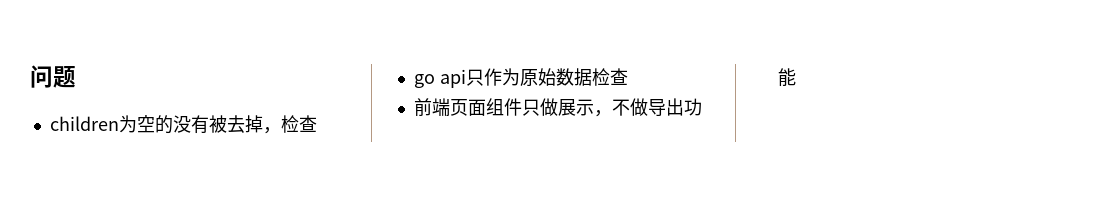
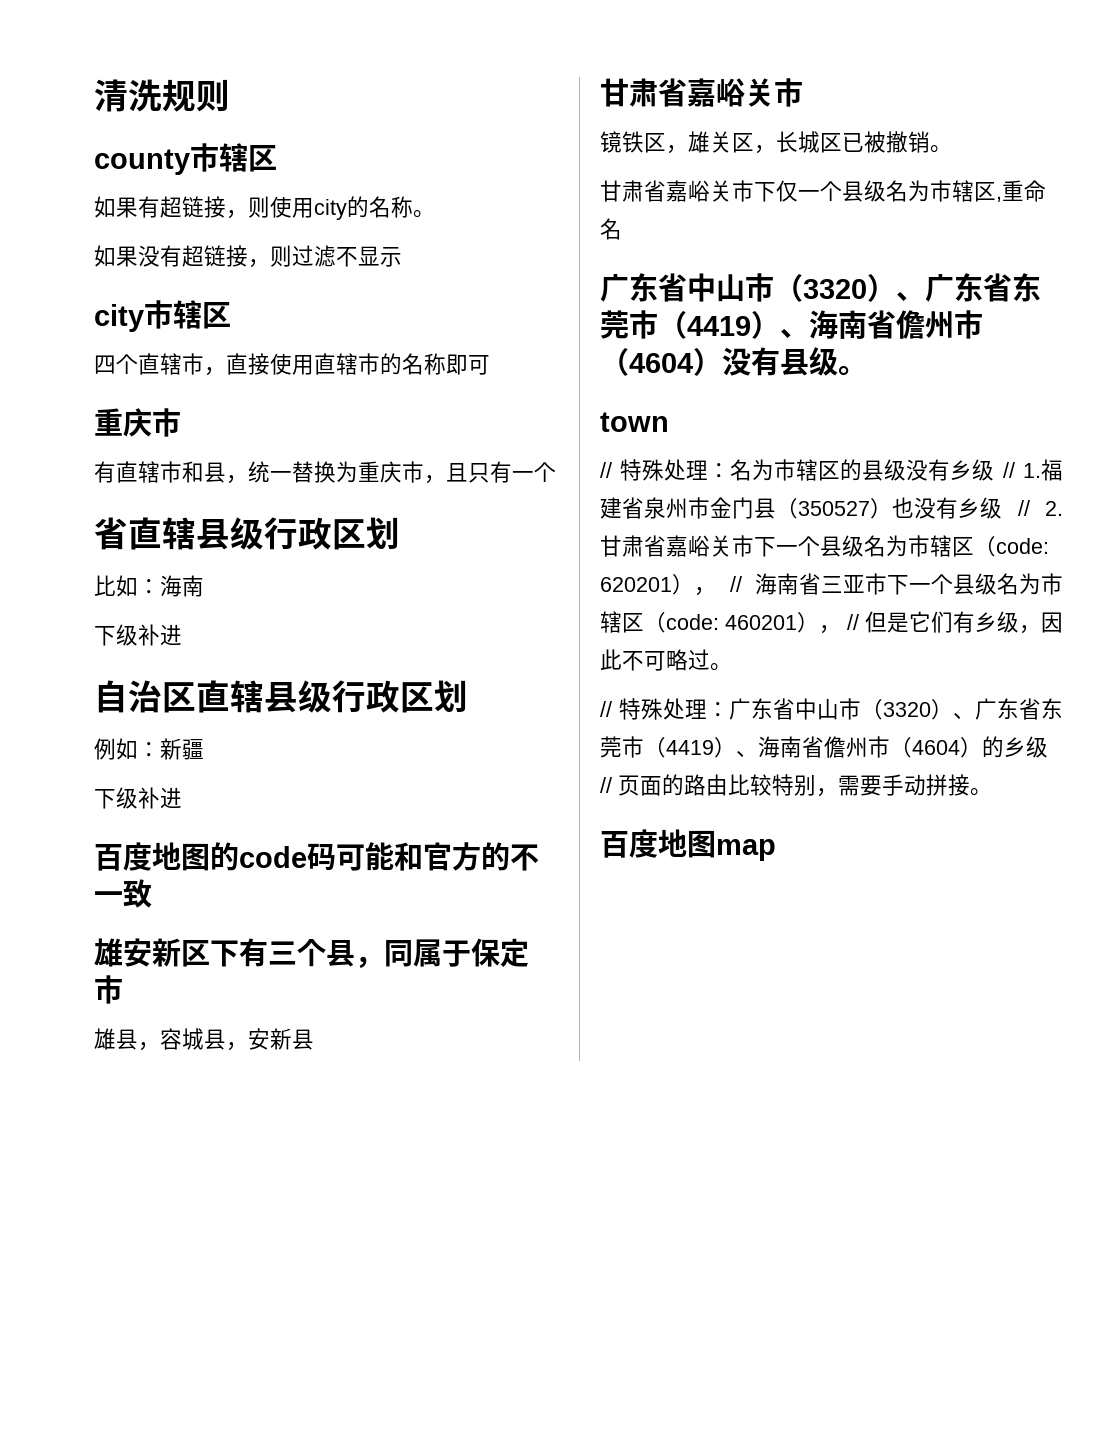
- 问题
- children为空的没有被去掉，检查
- go api只作为原始数据检查
- 前端页面组件只做展示，不做导出功能
+ 清洗规则
+ county市辖区
+ 如果有超链接，则使用city的名称。
+ 如果没有超链接，则过滤不显示
+ city市辖区
+ 四个直辖市，直接使用直辖市的名称即可
+ 重庆市
+ 有直辖市和县，统一替换为重庆市，且只有一个
+ 省直辖县级行政区划
+ 比如：海南
+ 下级补进
+ 自治区直辖县级行政区划
+ 例如：新疆
+ 下级补进
+ 百度地图的code码可能和官方的不一致
+ 雄安新区下有三个县，同属于保定市
+ 雄县，容城县，安新县
+ 甘肃省嘉峪关市
+ 镜铁区，雄关区，长城区已被撤销。
+ 甘肃省嘉峪关市下仅一个县级名为市辖区,重命名
+ 广东省中山市（3320）、广东省东莞市（4419）、海南省儋州市（4604）没有县级。
+ town
+ // 特殊处理：名为市辖区的县级没有乡级 // 1.福建省泉州市金门县（350527）也没有乡级 // 2.甘肃省嘉峪关市下一个县级名为市辖区（code: 620201）， // 海南省三亚市下一个县级名为市辖区（code: 460201）， // 但是它们有乡级，因此不可略过。
+ // 特殊处理：广东省中山市（3320）、广东省东莞市（4419）、海南省儋州市（4604）的乡级 // 页面的路由比较特别，需要手动拼接。
+ 百度地图map

